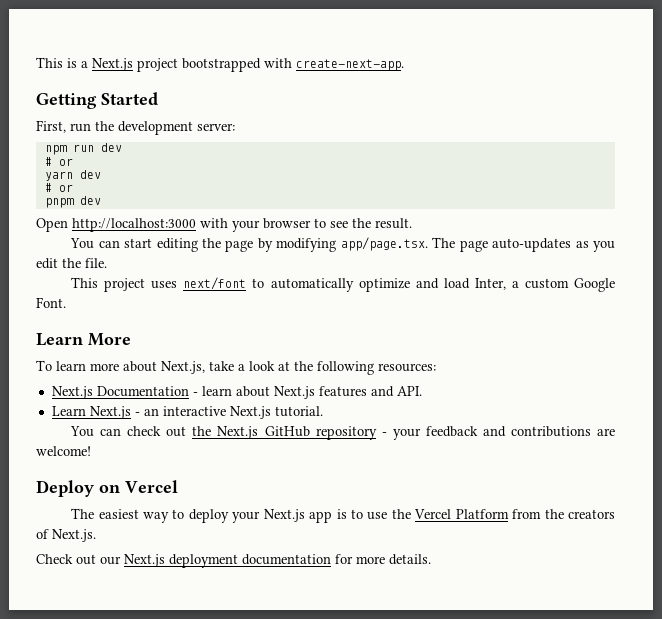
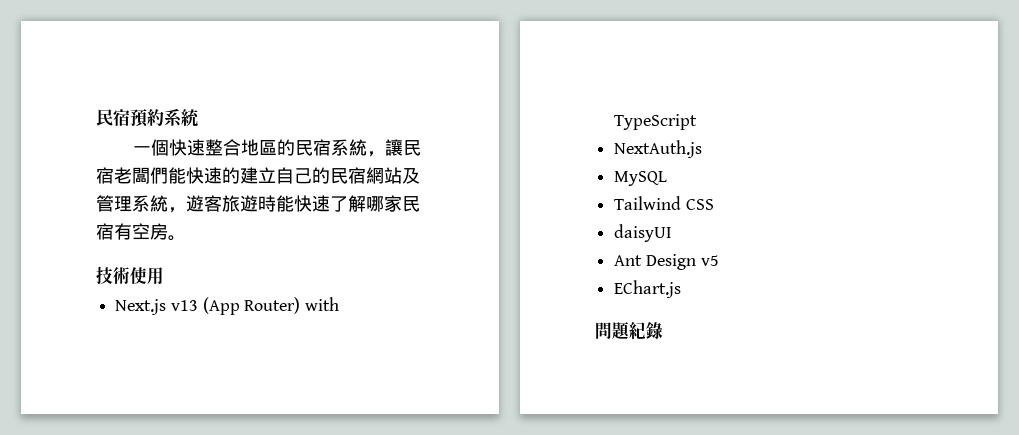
- This is a Next.js project bootstrapped with create-next-app.
- Getting Started
- First, run the development server:
- npm run dev
- # or
- yarn dev
- # or
- pnpm dev
- Open http://localhost:3000 with your browser to see the result.
- You can start editing the page by modifying app/page.tsx. The page auto-updates as you edit the file.
- This project uses next/font to automatically optimize and load Inter, a custom Google Font.
- Learn More
- To learn more about Next.js, take a look at the following resources:
- Next.js Documentation - learn about Next.js features and API.
- Learn Next.js - an interactive Next.js tutorial.
- You can check out the Next.js GitHub repository - your feedback and contributions are welcome!
- Deploy on Vercel
- The easiest way to deploy your Next.js app is to use the Vercel Platform from the creators of Next.js.
- Check out our Next.js deployment documentation for more details.
+ 民宿預約系統
+ 一個快速整合地區的民宿系統，讓民宿老闆們能快速的建立自己的民宿網站及管理系統，遊客旅遊時能快速了解哪家民宿有空房。
+ 技術使用
+ Next.js v13 (App Router) with TypeScript
+ NextAuth.js
+ MySQL
+ Tailwind CSS
+ daisyUI
+ Ant Design v5
+ EChart.js
+ 問題紀錄

